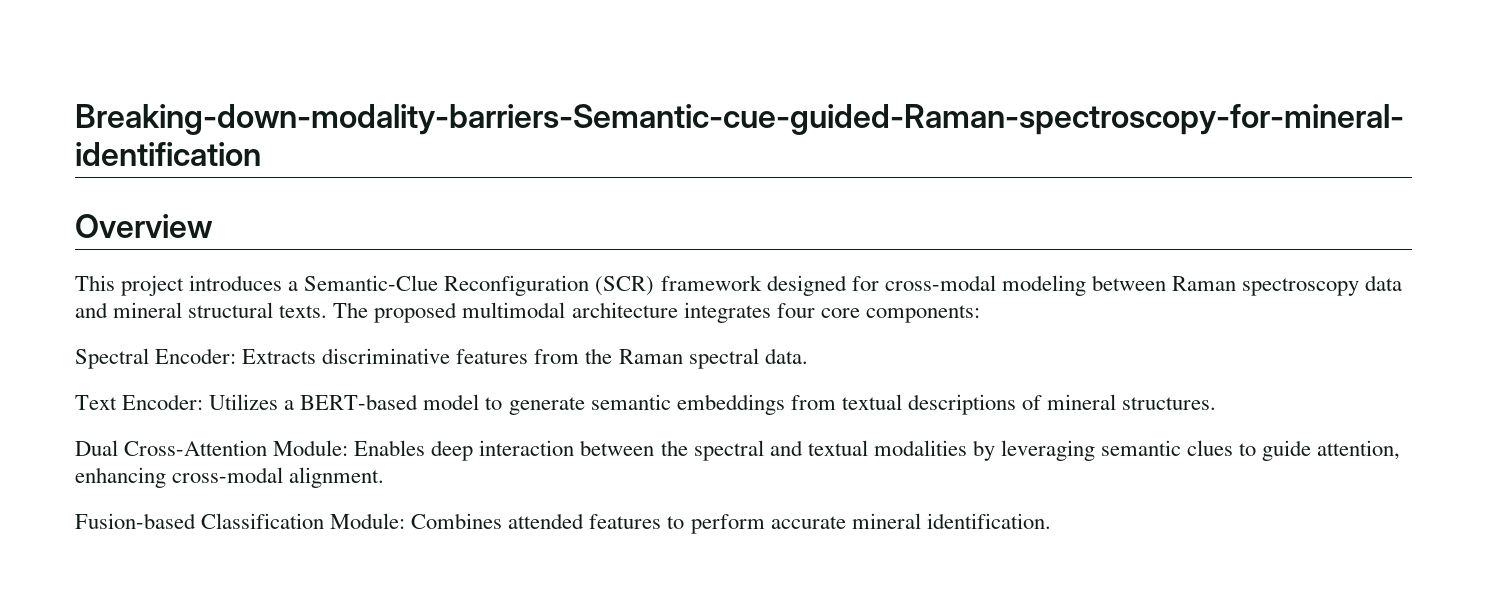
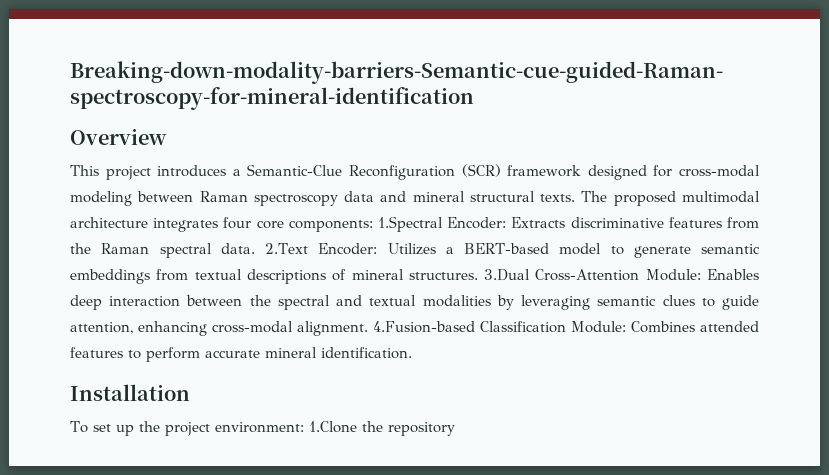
- The proposed multimodal architecture integrates four core components:
- Spectral Encoder:
+ The proposed multimodal architecture integrates four core components: 1.Spectral Encoder:
- Extracts discriminative features from the Raman spectral data.
- Text Encoder:
+ Extracts discriminative features from the Raman spectral data. 2.Text Encoder:
- Utilizes a BERT-based model to generate semantic embeddings from textual descriptions of mineral structures.
- Dual Cross-Attention Module:
+ Utilizes a BERT-based model to generate semantic embeddings from textual descriptions of mineral structures. 3.Dual Cross-Attention Module:
- Enables deep interaction between the spectral and textual modalities by leveraging semantic clues to guide attention, enhancing cross-modal alignment.
- Fusion-based Classification Module:
+ Enables deep interaction between the spectral and textual modalities by leveraging semantic clues to guide attention, enhancing cross-modal alignment. 4.Fusion-based Classification Module:
+ Installation
+ To set up the project environment: 1.Clone the repository

